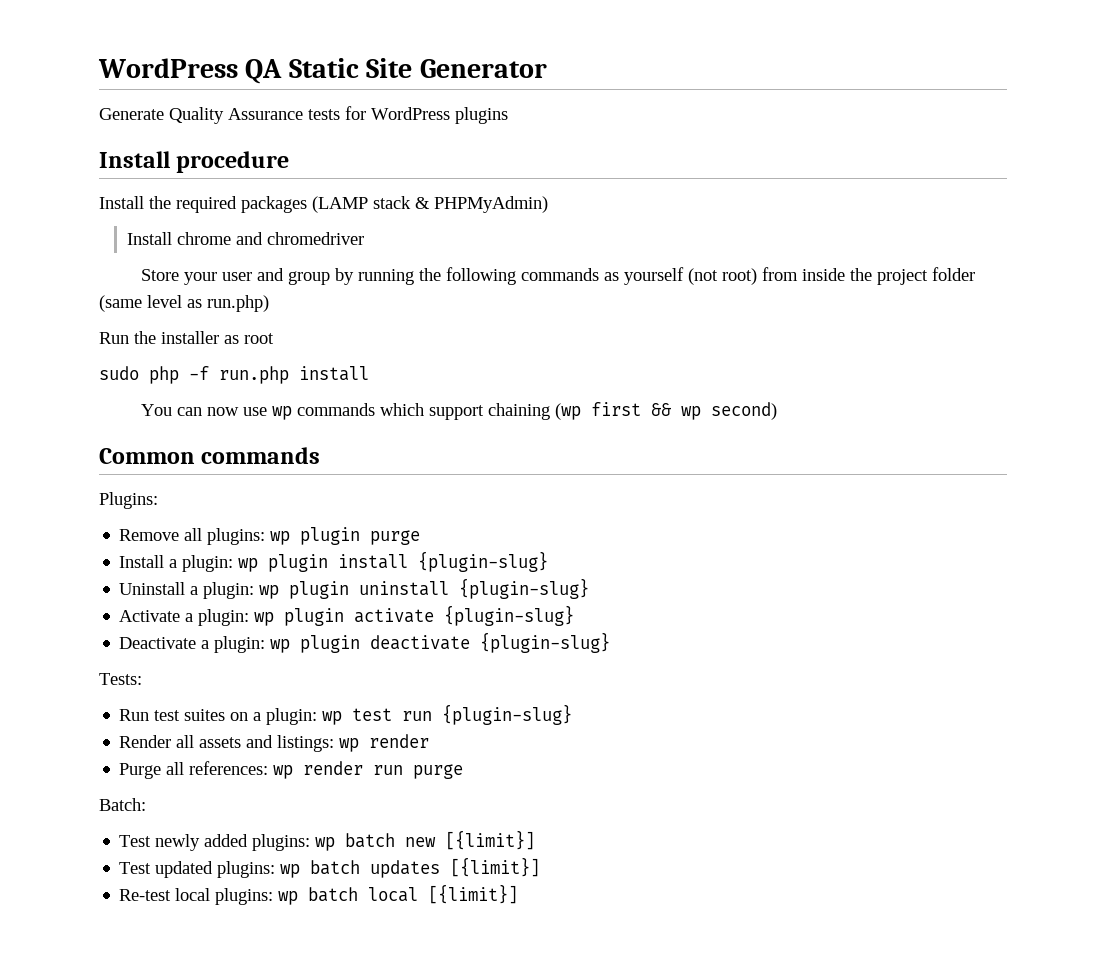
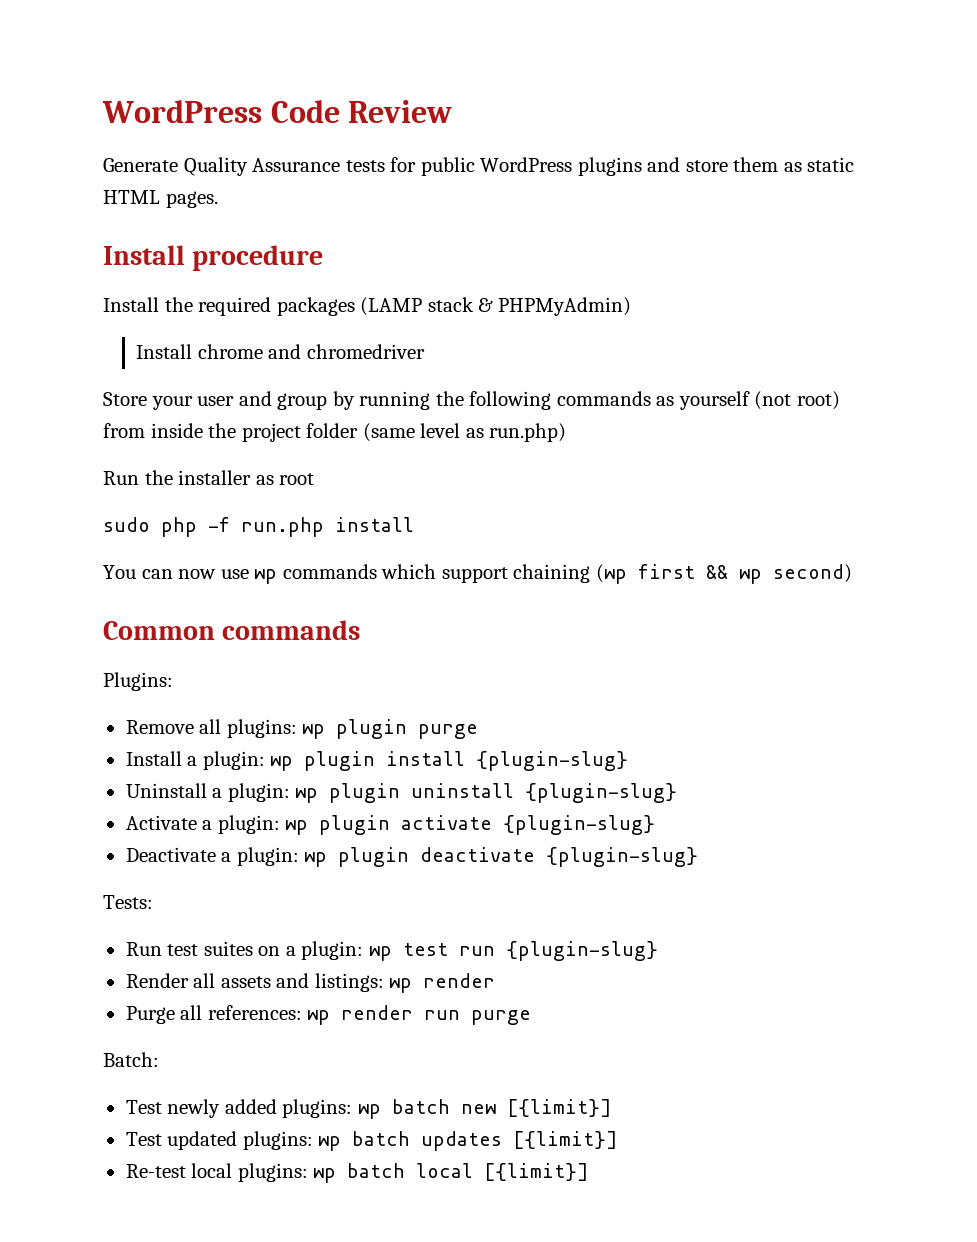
- WordPress QA Static Site Generator
+ WordPress Code Review
- Generate Quality Assurance tests for WordPress plugins
+ Generate Quality Assurance tests for public WordPress plugins and store them as static HTML pages.

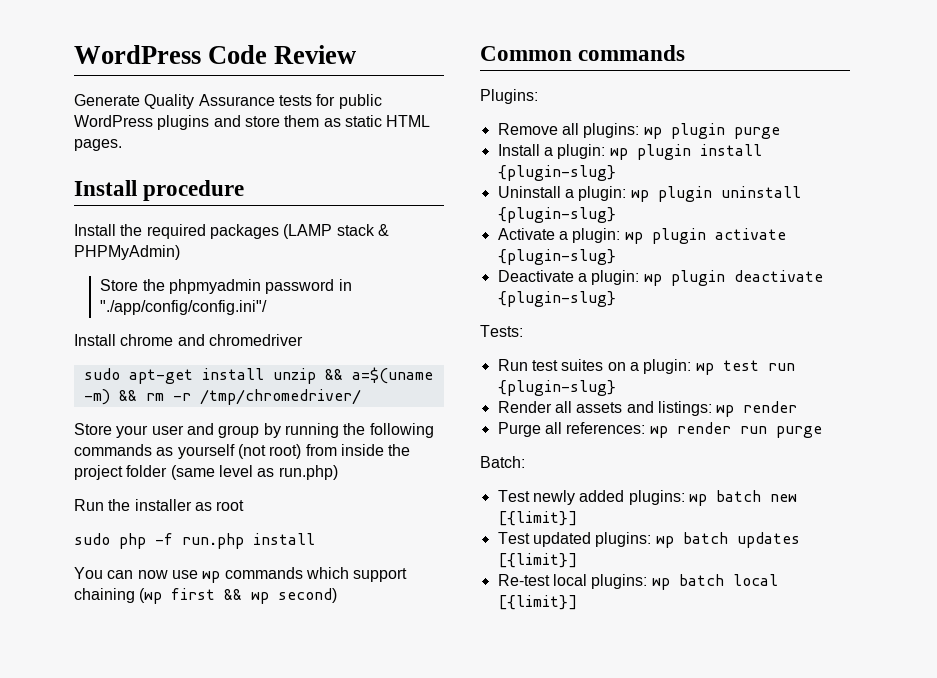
+ Store the phpmyadmin password in "./app/config/config.ini"/
  Install chrome and chromedriver
+ sudo apt-get install unzip && a=$(uname -m) && rm -r /tmp/chromedriver/

